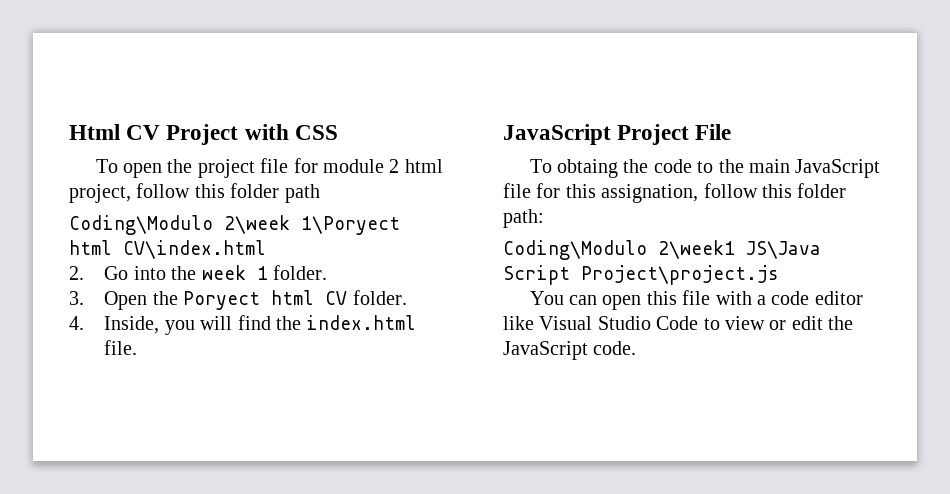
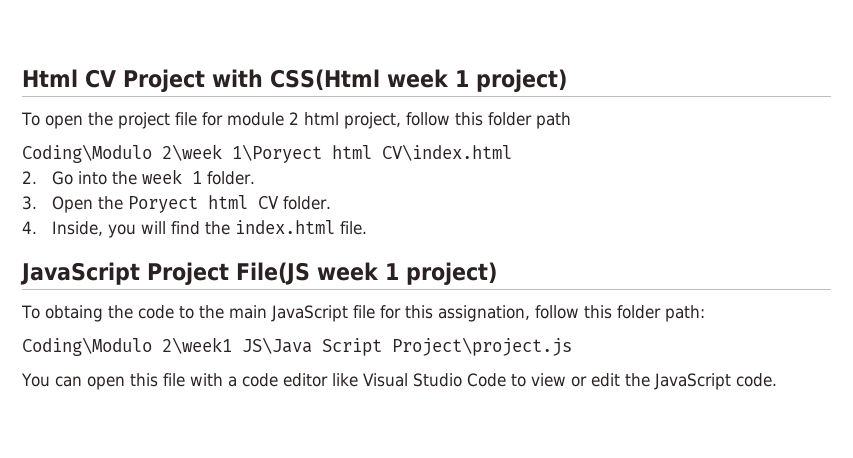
- Html CV Project with CSS
+ Html CV Project with CSS(Html week 1 project)
- JavaScript Project File
+ JavaScript Project File(JS week 1 project)

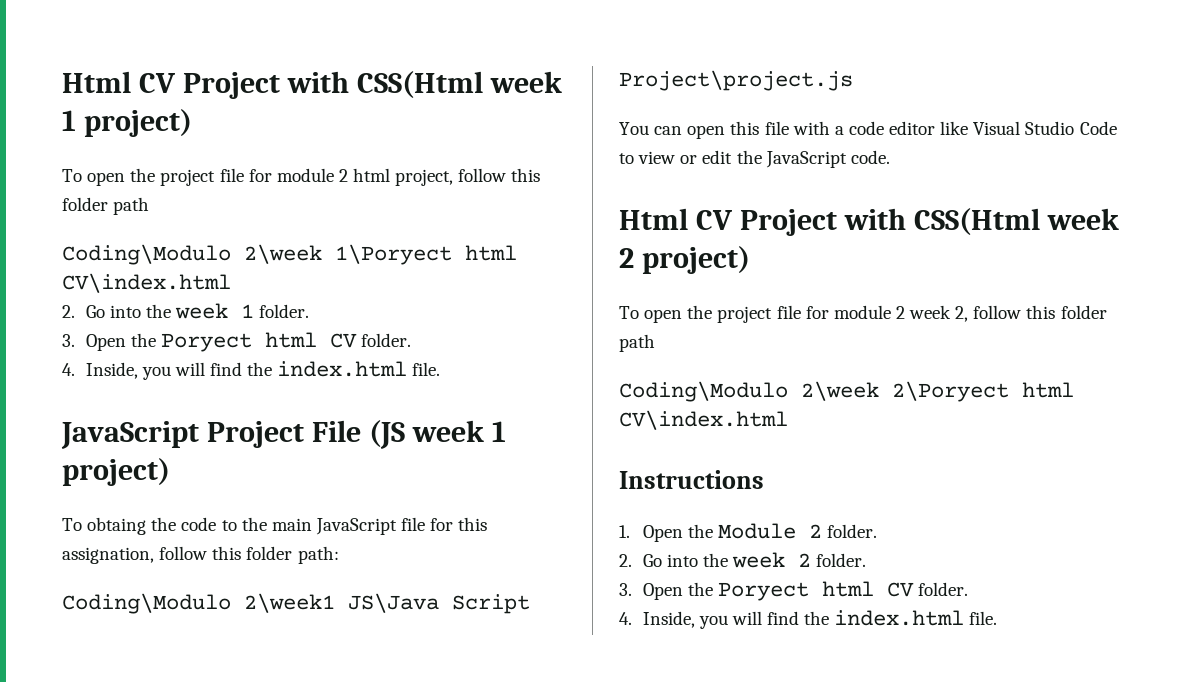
- JavaScript Project File(JS week 1 project)
+ JavaScript Project File (JS week 1 project)
+ Html CV Project with CSS(Html week 2 project)
+ To open the project file for module 2 week 2, follow this folder path
+ Coding\Modulo 2\week 2\Poryect html CV\index.html
+ Instructions
+ 1. Open the Module 2 folder.
+ 2. Go into the week 2 folder.
+ 3. Open the Poryect html CV folder.
+ 4. Inside, you will find the index.html file.

